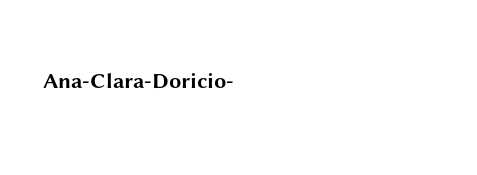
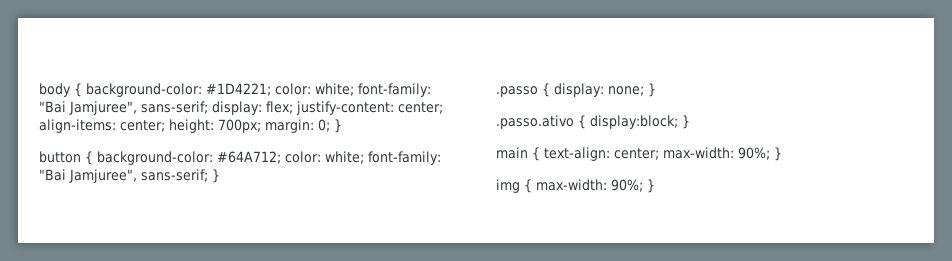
- Ana-Clara-Doricio-
+ body { background-color: #1D4221; color: white; font-family: "Bai Jamjuree", sans-serif; display: flex; justify-content: center; align-items: center; height: 700px; margin: 0; }
+ button { background-color: #64A712; color: white; font-family: "Bai Jamjuree", sans-serif; }
+ .passo { display: none; }
+ .passo.ativo { display:block; }
+ main { text-align: center; max-width: 90%; }
+ img { max-width: 90%; }

